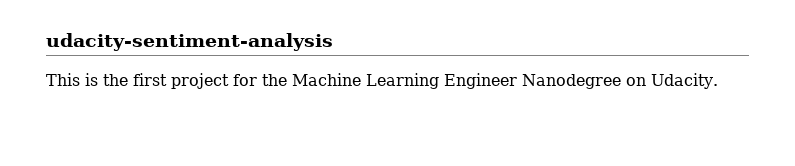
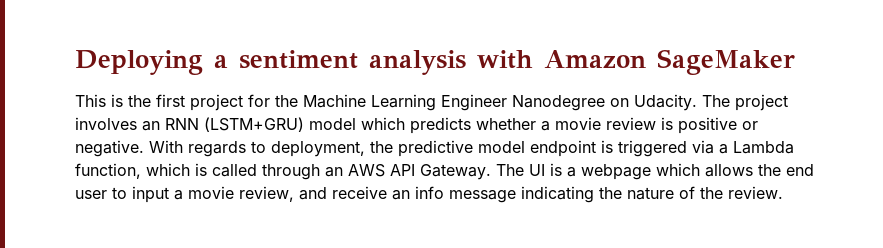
- udacity-sentiment-analysis
+ Deploying a sentiment analysis with Amazon SageMaker
+ The project involves an RNN (LSTM+GRU) model which predicts whether a movie review is positive or negative. With regards to deployment, the predictive model endpoint is triggered via a Lambda function, which is called through an AWS API Gateway. The UI is a webpage which allows the end user to input a movie review, and receive an info message indicating the nature of the review.

